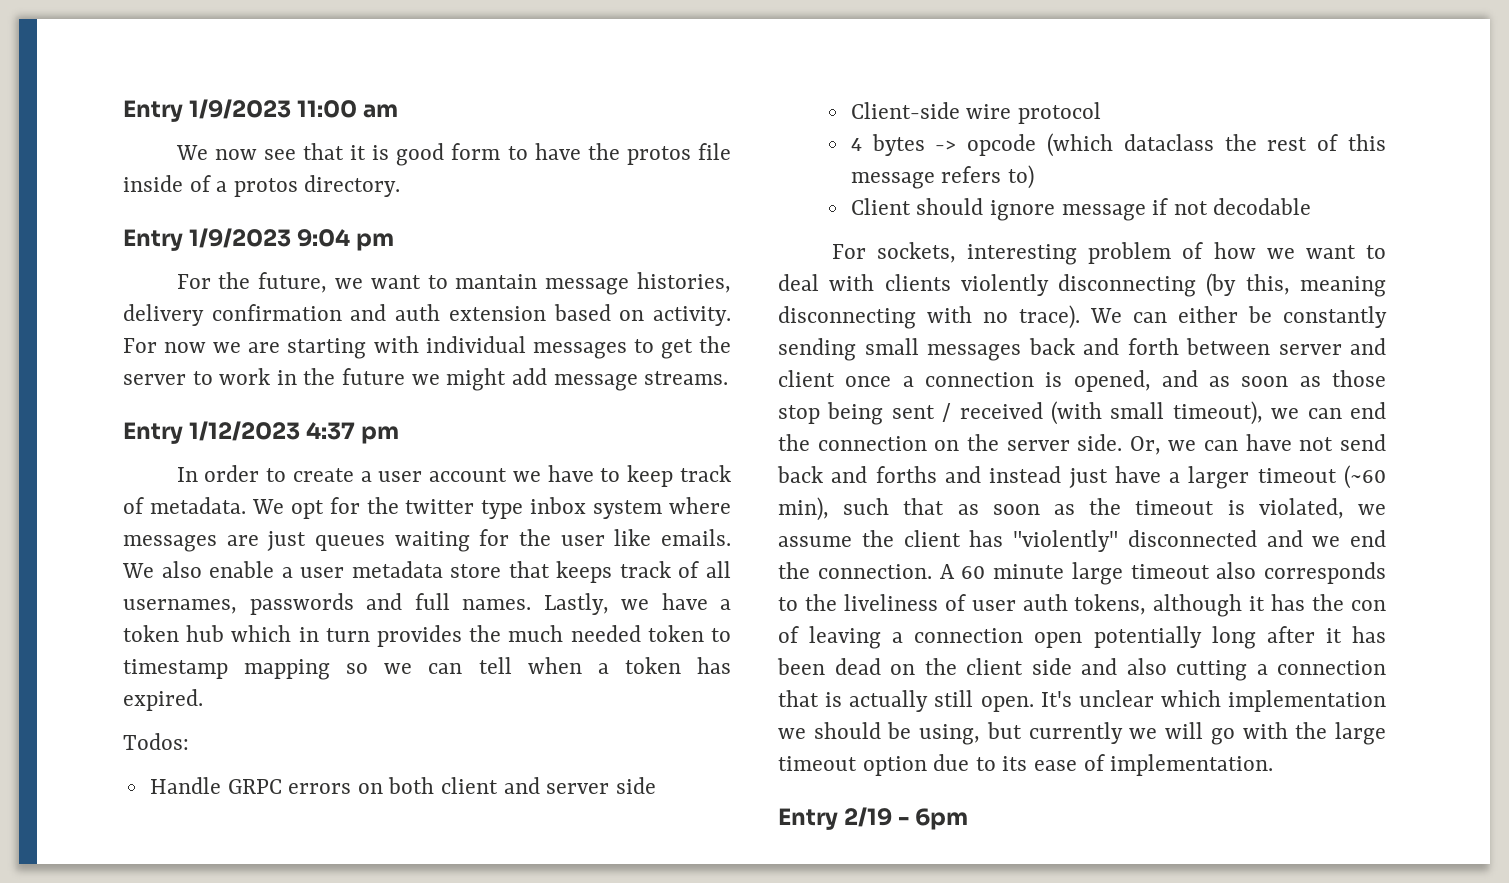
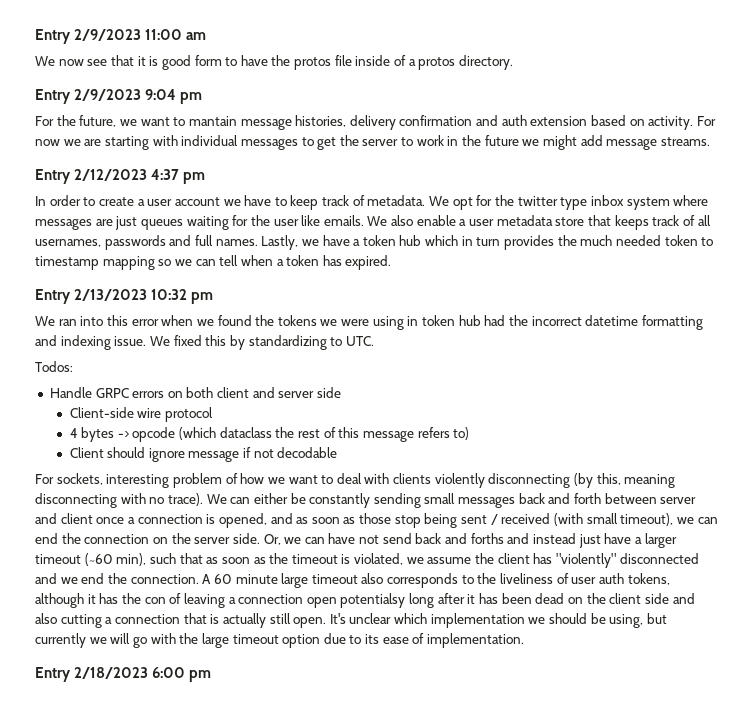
- Entry 1/9/2023 11:00 am
+ Entry 2/9/2023 11:00 am
- Entry 1/9/2023 9:04 pm
+ Entry 2/9/2023 9:04 pm
- Entry 1/12/2023 4:37 pm
+ Entry 2/12/2023 4:37 pm
+ Entry 2/13/2023 10:32 pm
+ We ran into this error when we found the tokens we were using in token hub had the incorrect datetime formatting and indexing issue. We fixed this by standardizing to UTC.
- A 60 minute large timeout also corresponds to the liveliness of user auth tokens, although it has the con of leaving a connection open potentially long after it has been dead on the client side and also cutting a connection that is actually still open.
+ A 60 minute large timeout also corresponds to the liveliness of user auth tokens, although it has the con of leaving a connection open potentialsy long after it has been dead on the client side and also cutting a connection that is actually still open.
- Entry 2/19 - 6pm
+ Entry 2/18/2023 6:00 pm

